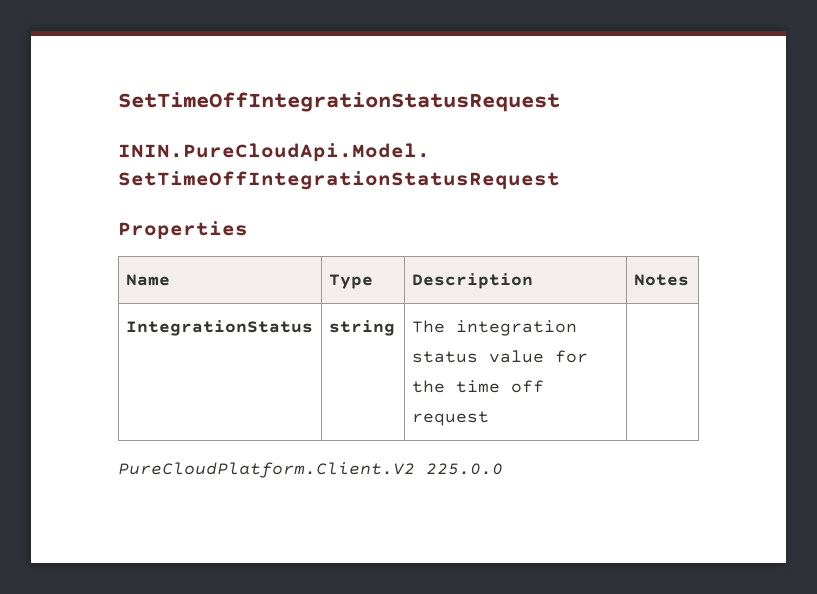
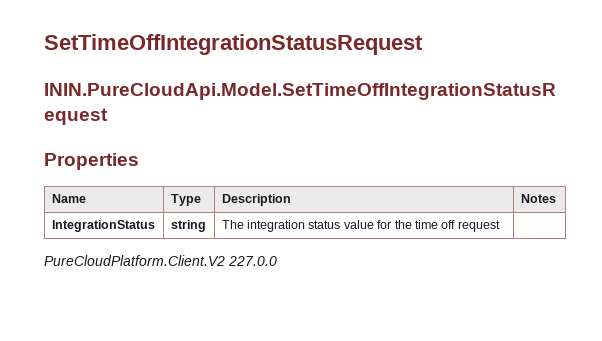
- PureCloudPlatform.Client.V2 225.0.0
+ PureCloudPlatform.Client.V2 227.0.0

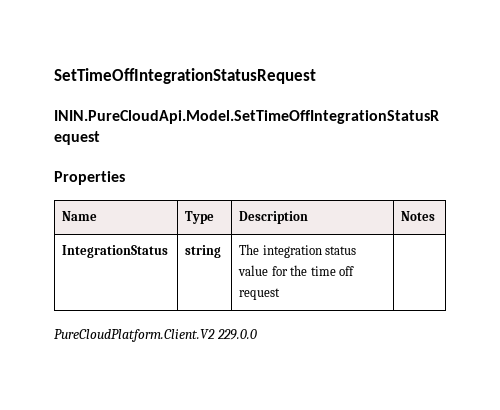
- PureCloudPlatform.Client.V2 227.0.0
+ PureCloudPlatform.Client.V2 229.0.0

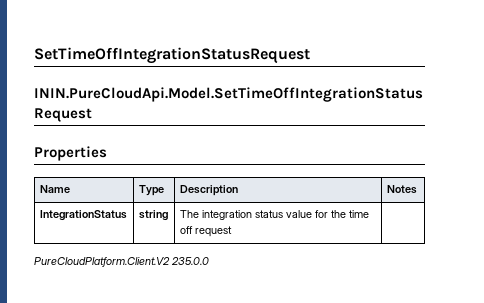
- PureCloudPlatform.Client.V2 229.0.0
+ PureCloudPlatform.Client.V2 235.0.0

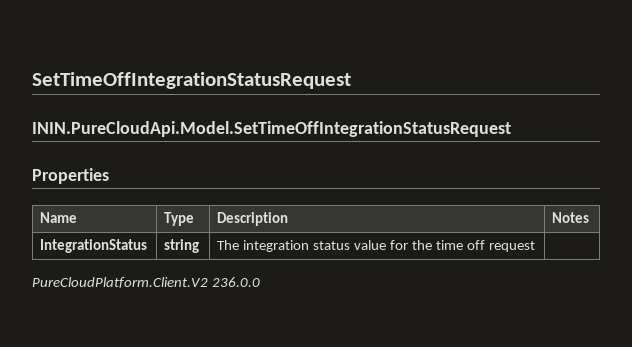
- PureCloudPlatform.Client.V2 235.0.0
+ PureCloudPlatform.Client.V2 236.0.0

